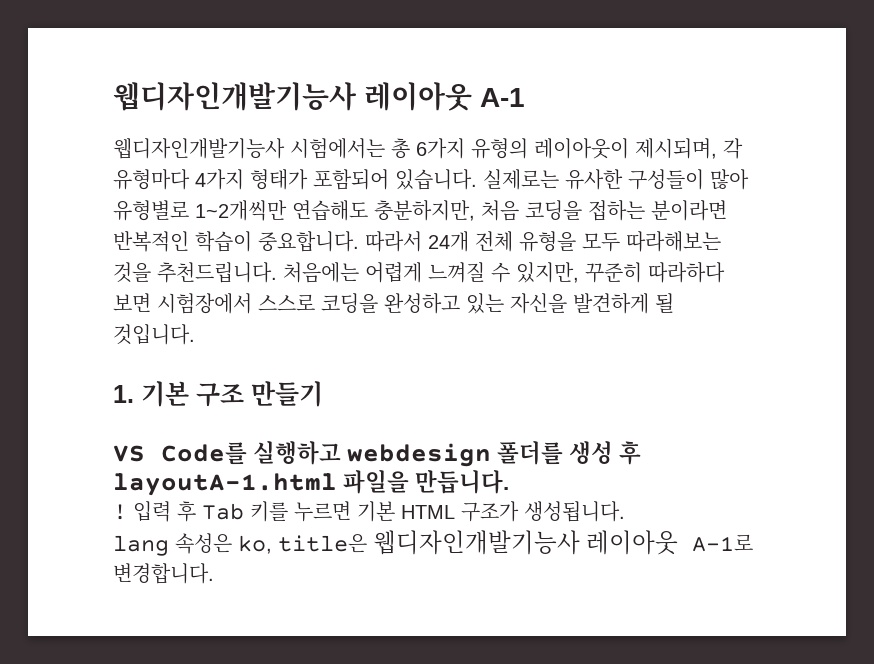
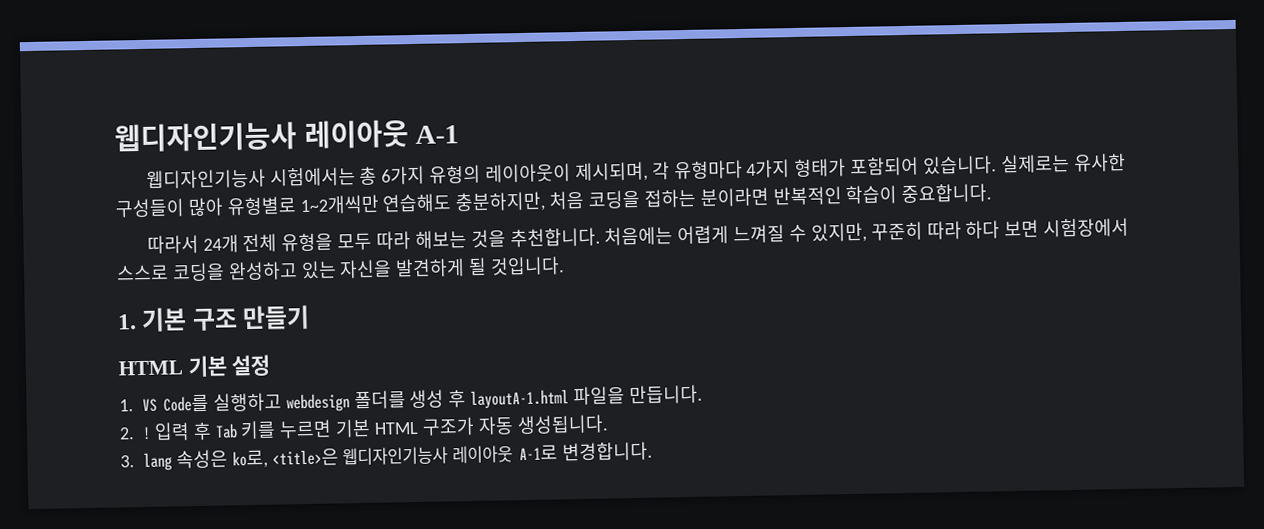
- 웹디자인개발기능사 레이아웃 A-1
+ 웹디자인기능사 레이아웃 A-1
- 웹디자인개발기능사 시험에서는 총 6가지 유형의 레이아웃이 제시되며, 각 유형마다 4가지 형태가 포함되어 있습니다.
+ 웹디자인기능사 시험에서는 총 6가지 유형의 레이아웃이 제시되며, 각 유형마다 4가지 형태가 포함되어 있습니다.
- 실제로는 유사한 구성들이 많아 유형별로 1~2개씩만 연습해도 충분하지만, 처음 코딩을 접하는 분이라면 반복적인 학습이 중요합니다. 따라서 24개 전체 유형을 모두 따라해보는 것을 추천드립니다.
+ 실제로는 유사한 구성들이 많아 유형별로 1~2개씩만 연습해도 충분하지만, 처음 코딩을 접하는 분이라면 반복적인 학습이 중요합니다.
+ 따라서 24개 전체 유형을 모두 따라 해보는 것을 추천합니다.
- 처음에는 어렵게 느껴질 수 있지만, 꾸준히 따라하다 보면 시험장에서 스스로 코딩을 완성하고 있는 자신을 발견하게 될 것입니다.
+ 처음에는 어렵게 느껴질 수 있지만, 꾸준히 따라 하다 보면 시험장에서 스스로 코딩을 완성하고 있는 자신을 발견하게 될 것입니다.
- VS Code를 실행하고 webdesign 폴더를 생성 후 layoutA-1.html 파일을 만듭니다.
+ HTML 기본 설정
+ 1. VS Code를 실행하고 webdesign 폴더를 생성 후 layoutA-1.html 파일을 만듭니다.
- !
+ 2. !
- 입력 후 Tab 키를 누르면 기본 HTML 구조가 생성됩니다.
+ 입력 후 Tab 키를 누르면 기본 HTML 구조가 자동 생성됩니다.
- lang 속성은 ko, title은 웹디자인개발기능사 레이아웃 A-1로 변경합니다.
+ 3. lang 속성은 ko로, <title>은 웹디자인기능사 레이아웃 A-1로 변경합니다.

